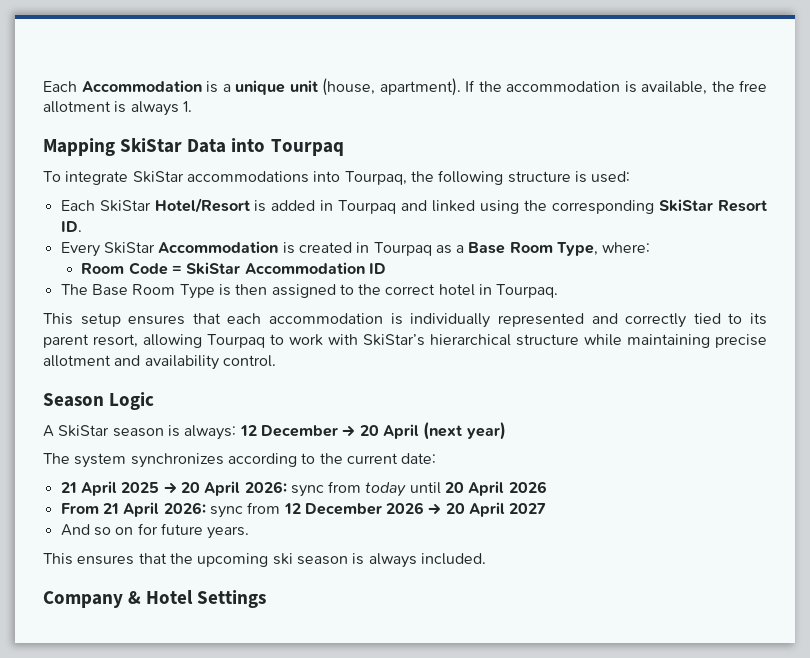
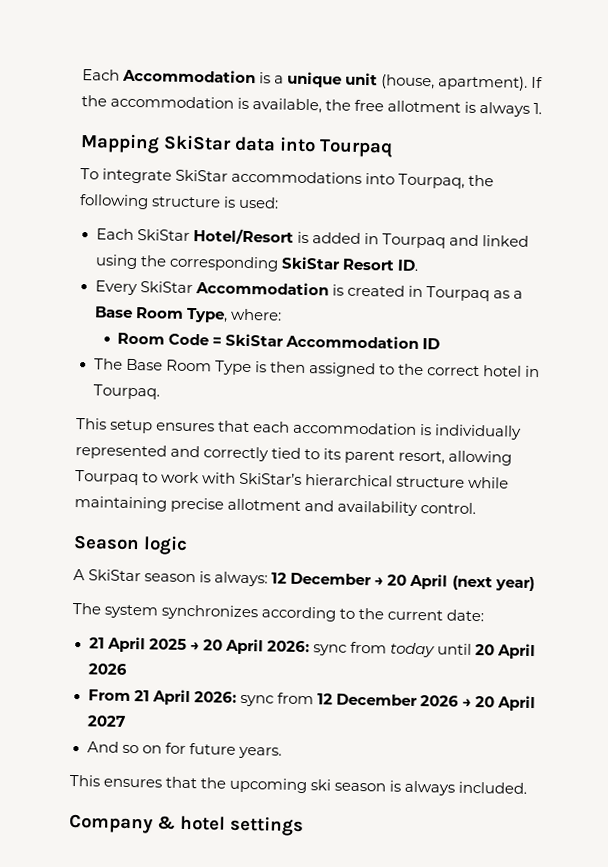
- Mapping SkiStar Data into Tourpaq
+ Mapping SkiStar data into Tourpaq
- Season Logic
+ Season logic
- Company & Hotel Settings
+ Company & hotel settings

